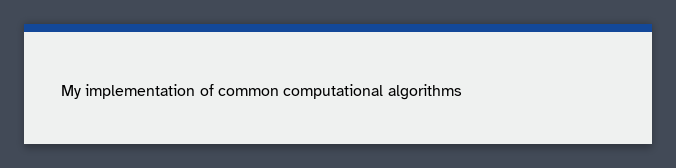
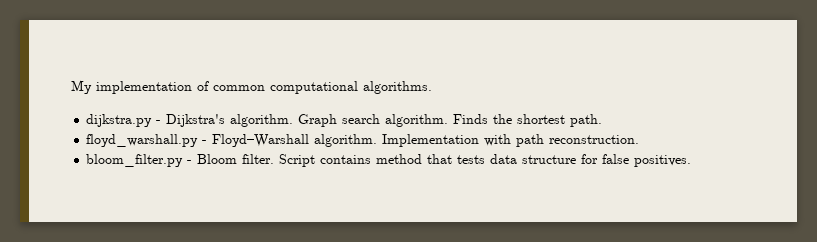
- My implementation of common computational algorithms
+ My implementation of common computational algorithms.
+ dijkstra.py - Dijkstra's algorithm. Graph search algorithm. Finds the shortest path.
+ floyd_warshall.py - Floyd–Warshall algorithm. Implementation with path reconstruction.
+ bloom_filter.py - Bloom filter. Script contains method that tests data structure for false positives.

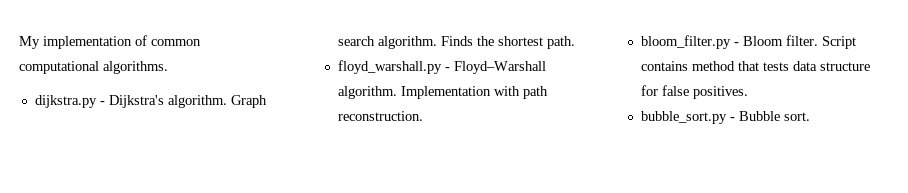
+ bubble_sort.py - Bubble sort.

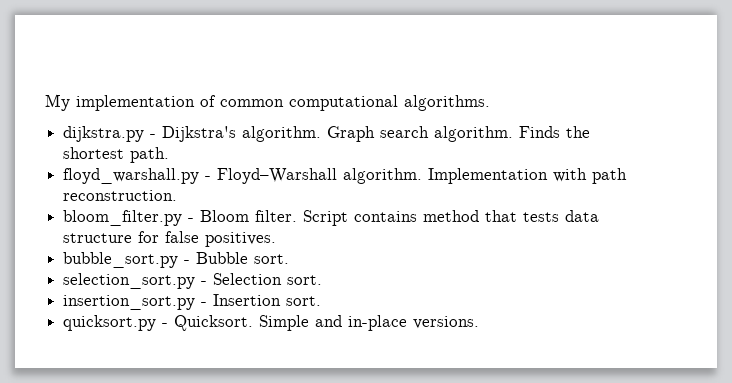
+ selection_sort.py - Selection sort.
+ insertion_sort.py - Insertion sort.
+ quicksort.py - Quicksort. Simple and in-place versions.

